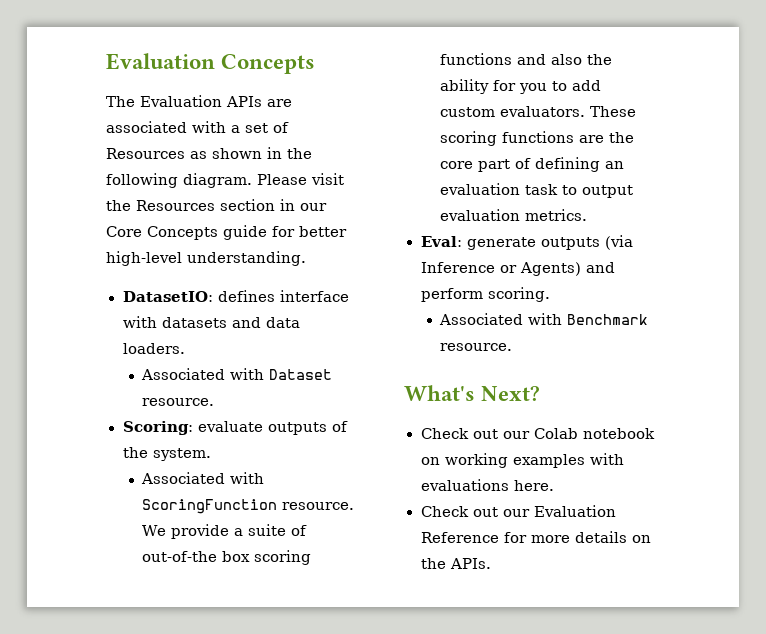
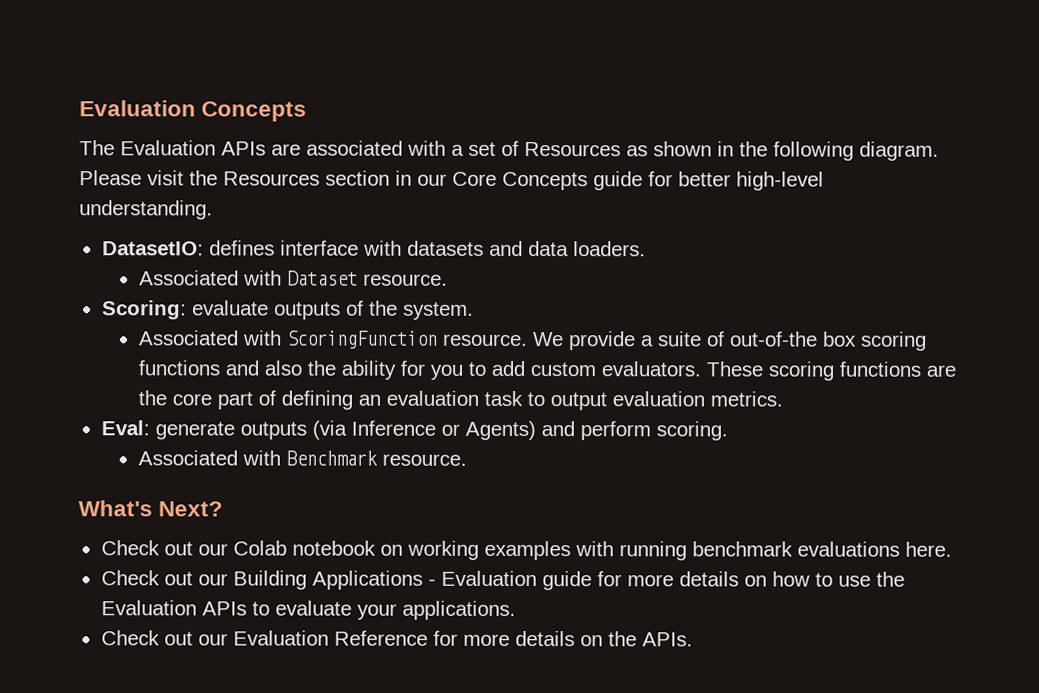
- Check out our Colab notebook on working examples with evaluations here.
+ Check out our Colab notebook on working examples with running benchmark evaluations here.
+ Check out our Building Applications - Evaluation guide for more details on how to use the Evaluation APIs to evaluate your applications.

